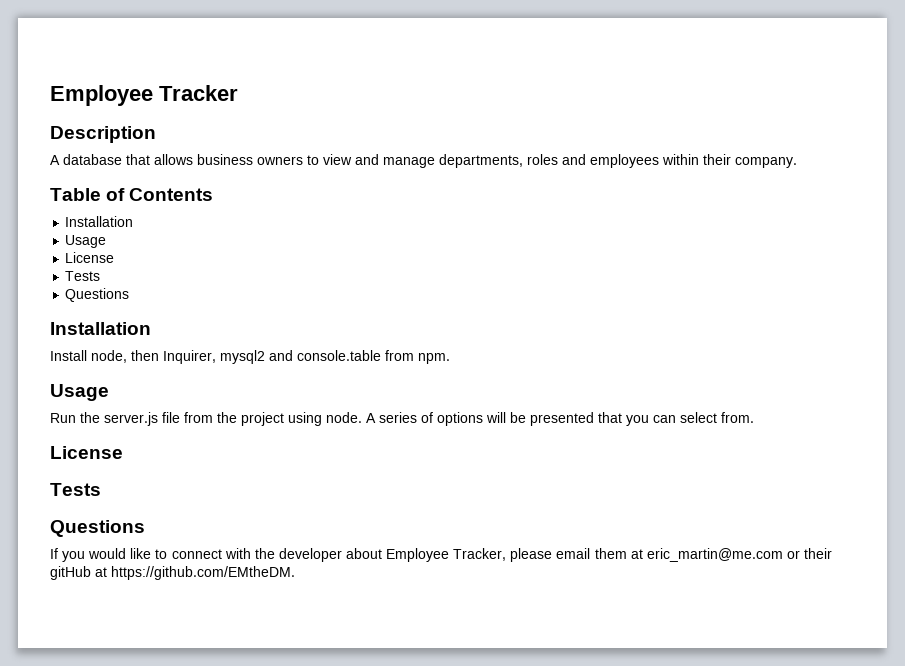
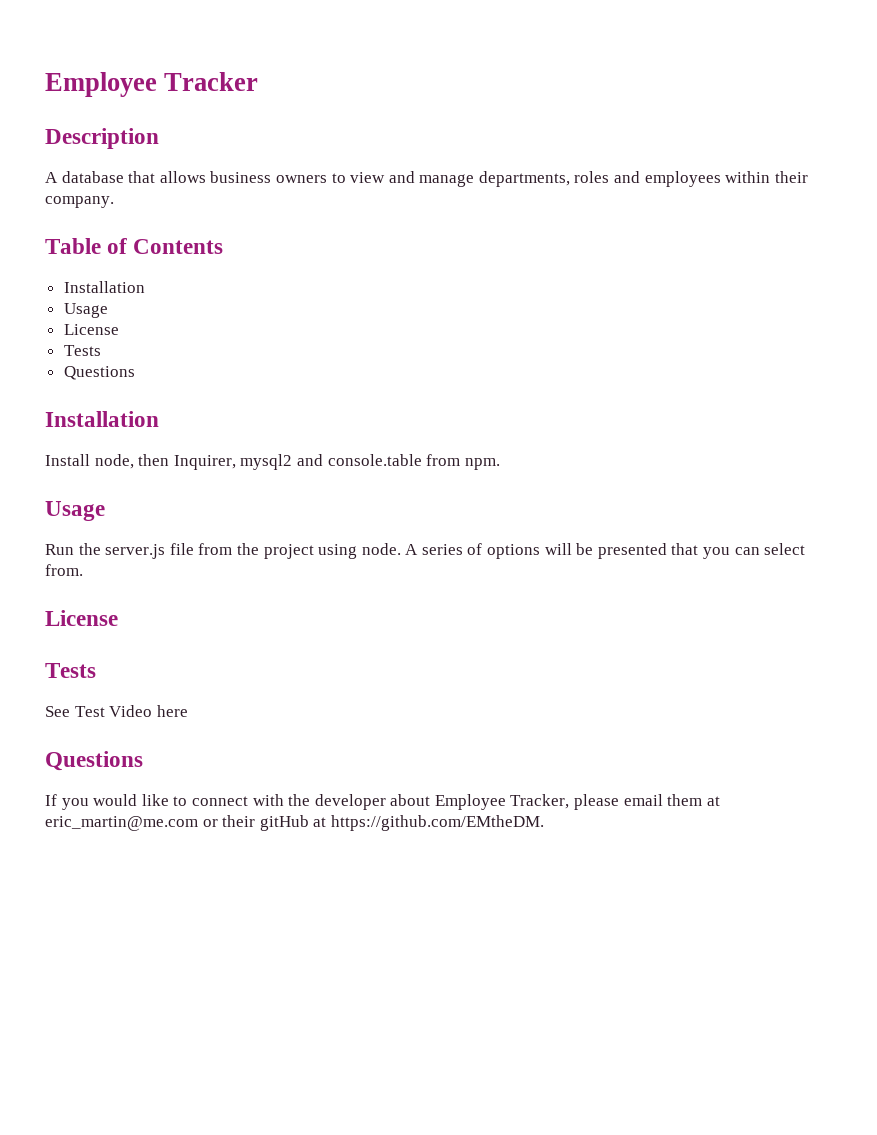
+ See Test Video here

